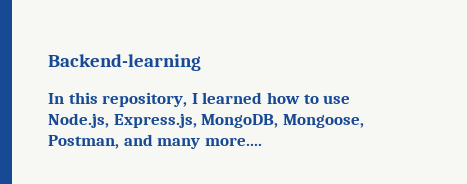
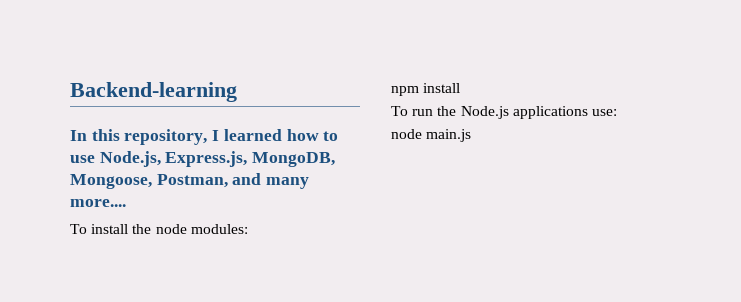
+ To install the node modules:
+ npm install
+ To run the Node.js applications use:
+ node main.js

